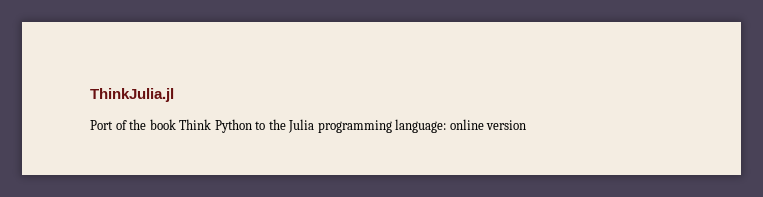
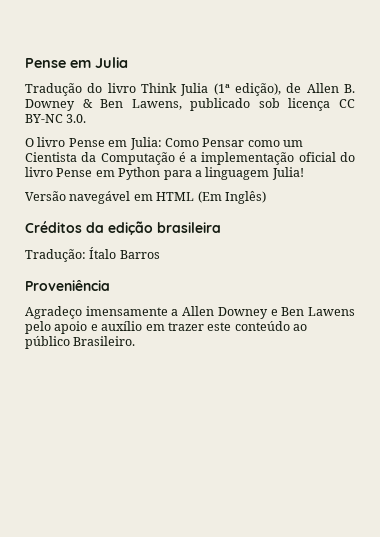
- ThinkJulia.jl
- Port of the book Think Python to the Julia programming language: online version
+ Pense em Julia
+ Tradução do livro Think Julia (1ª edição), de Allen B. Downey & Ben Lawens, publicado sob licença CC BY-NC 3.0.
+ O livro Pense em Julia: Como Pensar como um Cientista da Computação é a implementação oficial do livro Pense em Python para a linguagem Julia!
+ Versão navegável em HTML (Em Inglês)
+ Créditos da edição brasileira
+ Tradução: Ítalo Barros
+ Proveniência
+ Agradeço imensamente a Allen Downey e Ben Lawens pelo apoio e auxílio em trazer este conteúdo ao público Brasileiro.

